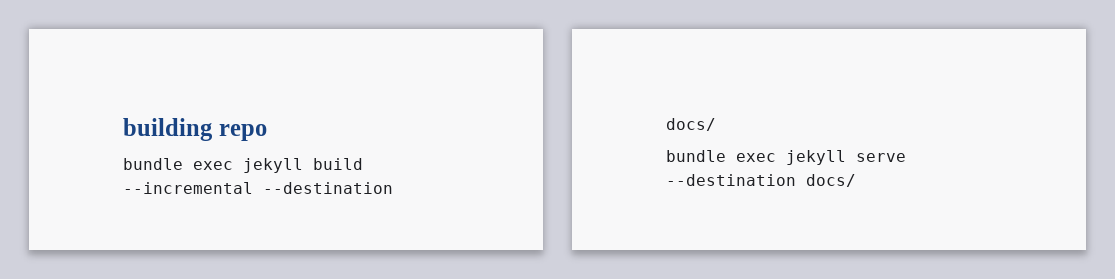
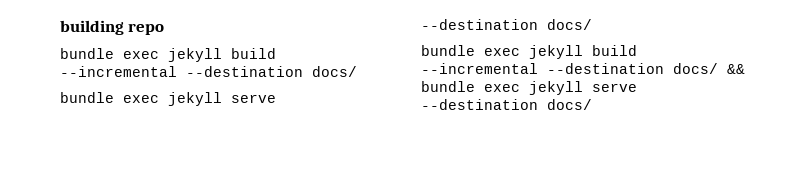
+ bundle exec jekyll build --incremental --destination docs/ && bundle exec jekyll serve --destination docs/

